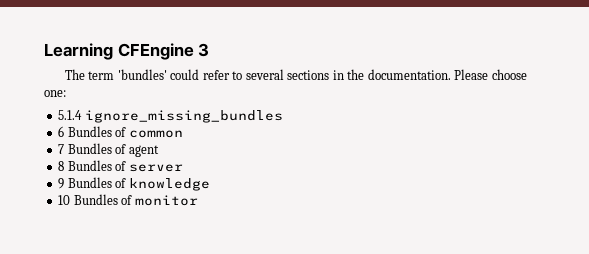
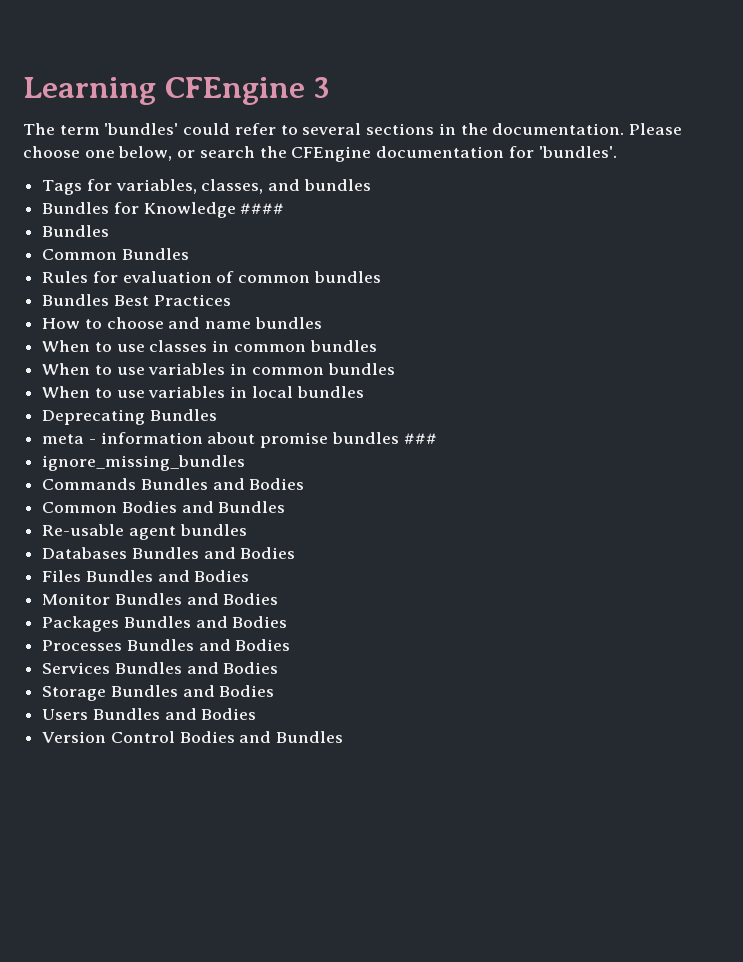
- Please choose one:
- 5.1.4 ignore_missing_bundles
- 6 Bundles of common
- 7 Bundles of agent
- 8 Bundles of server
- 9 Bundles of knowledge
- 10 Bundles of monitor
+ Please choose one below, or search the CFEngine documentation for 'bundles'.
+ Tags for variables, classes, and bundles
+ Bundles for Knowledge ####
+ Bundles
+ Common Bundles
+ Rules for evaluation of common bundles
+ Bundles Best Practices
+ How to choose and name bundles
+ When to use classes in common bundles
+ When to use variables in common bundles
+ When to use variables in local bundles
+ Deprecating Bundles
+ meta - information about promise bundles ###
+ ignore_missing_bundles
+ Commands Bundles and Bodies
+ Common Bodies and Bundles
+ Re-usable agent bundles
+ Databases Bundles and Bodies
+ Files Bundles and Bodies
+ Monitor Bundles and Bodies
+ Packages Bundles and Bodies
+ Processes Bundles and Bodies
+ Services Bundles and Bodies
+ Storage Bundles and Bodies
+ Users Bundles and Bodies
+ Version Control Bodies and Bundles

